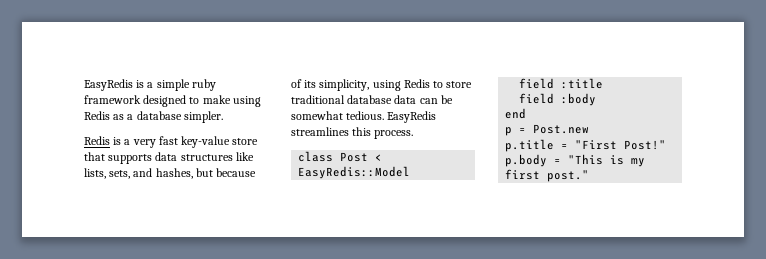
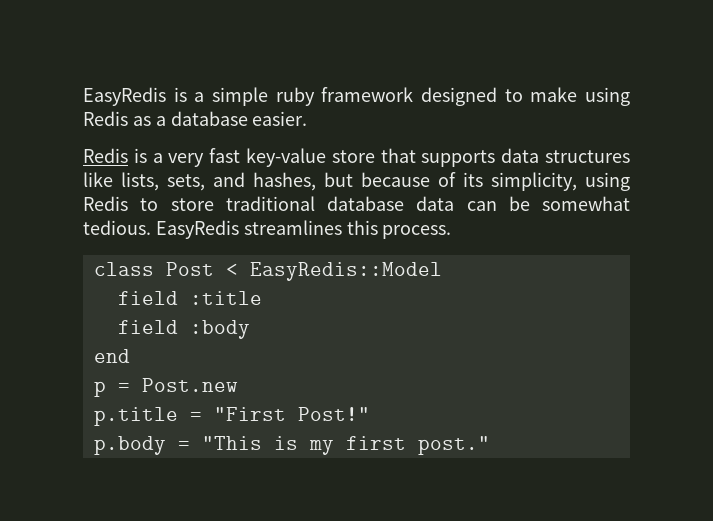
- EasyRedis is a simple ruby framework designed to make using Redis as a database simpler.
+ EasyRedis is a simple ruby framework designed to make using Redis as a database easier.

